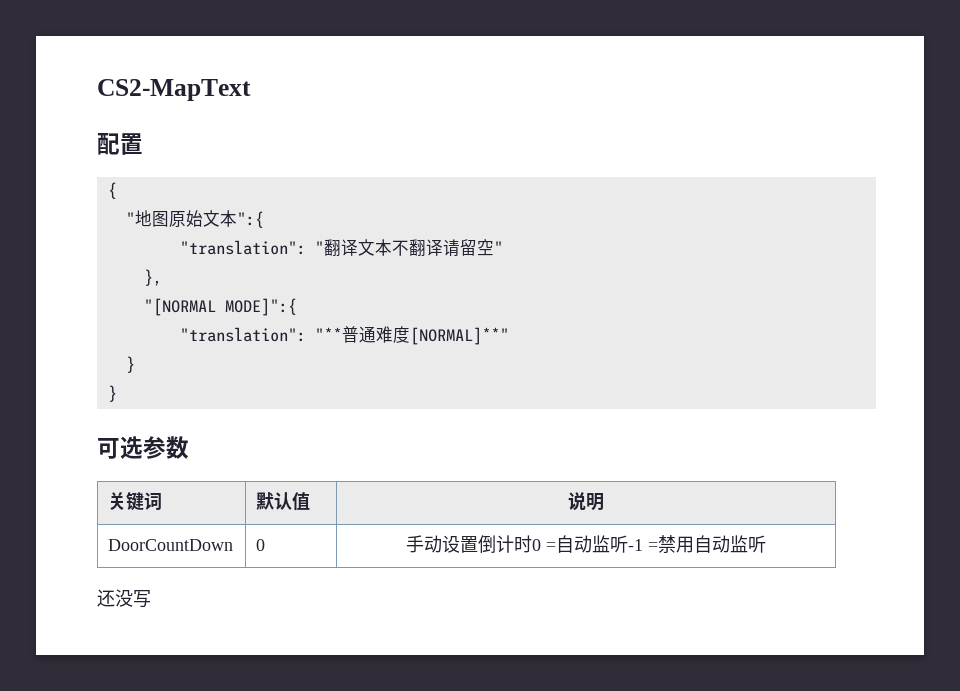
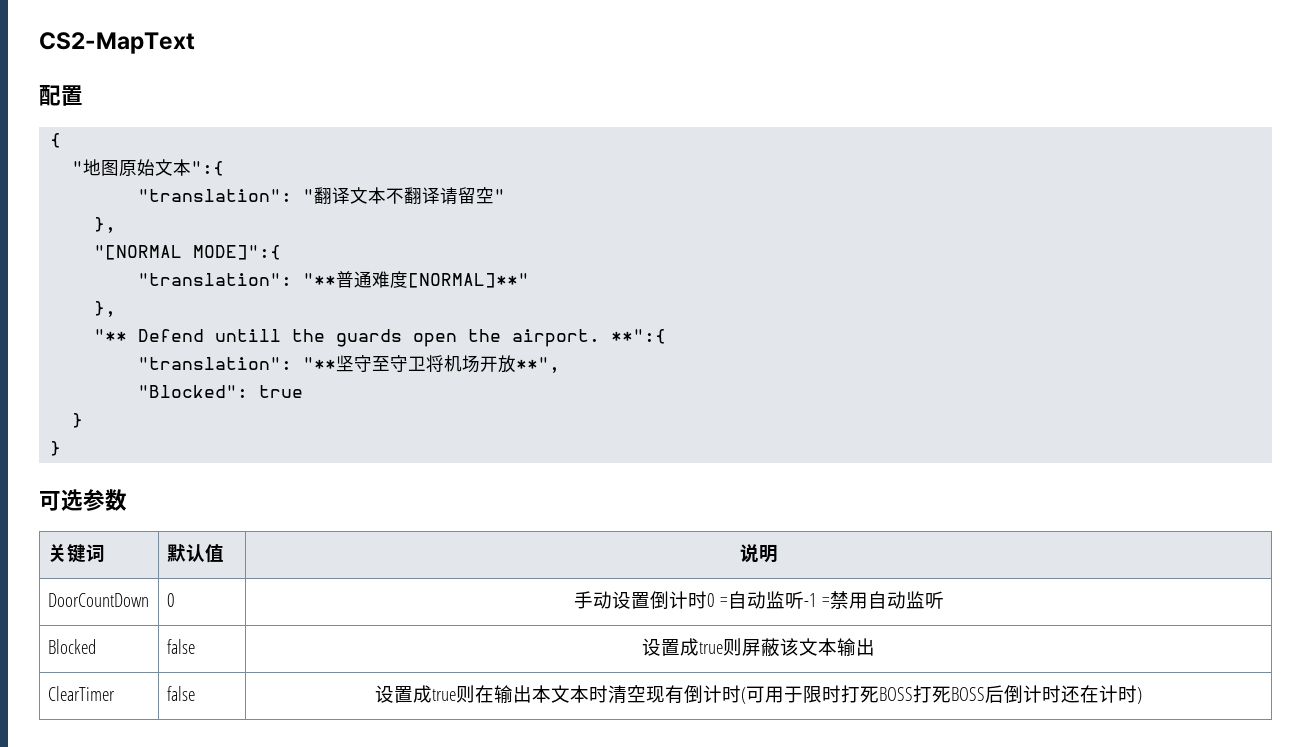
  "translation": "**普通难度[NORMAL]**"
+ },
+ "** Defend untill the guards open the airport. **":{
+ "translation": "**坚守至守卫将机场开放**",
+ "Blocked": true
- 还没写
+ Blocked | false | 设置成true则屏蔽该文本输出
+ ClearTimer | false | 设置成true则在输出本文本时清空现有倒计时(可用于限时打死BOSS打死BOSS后倒计时还在计时)

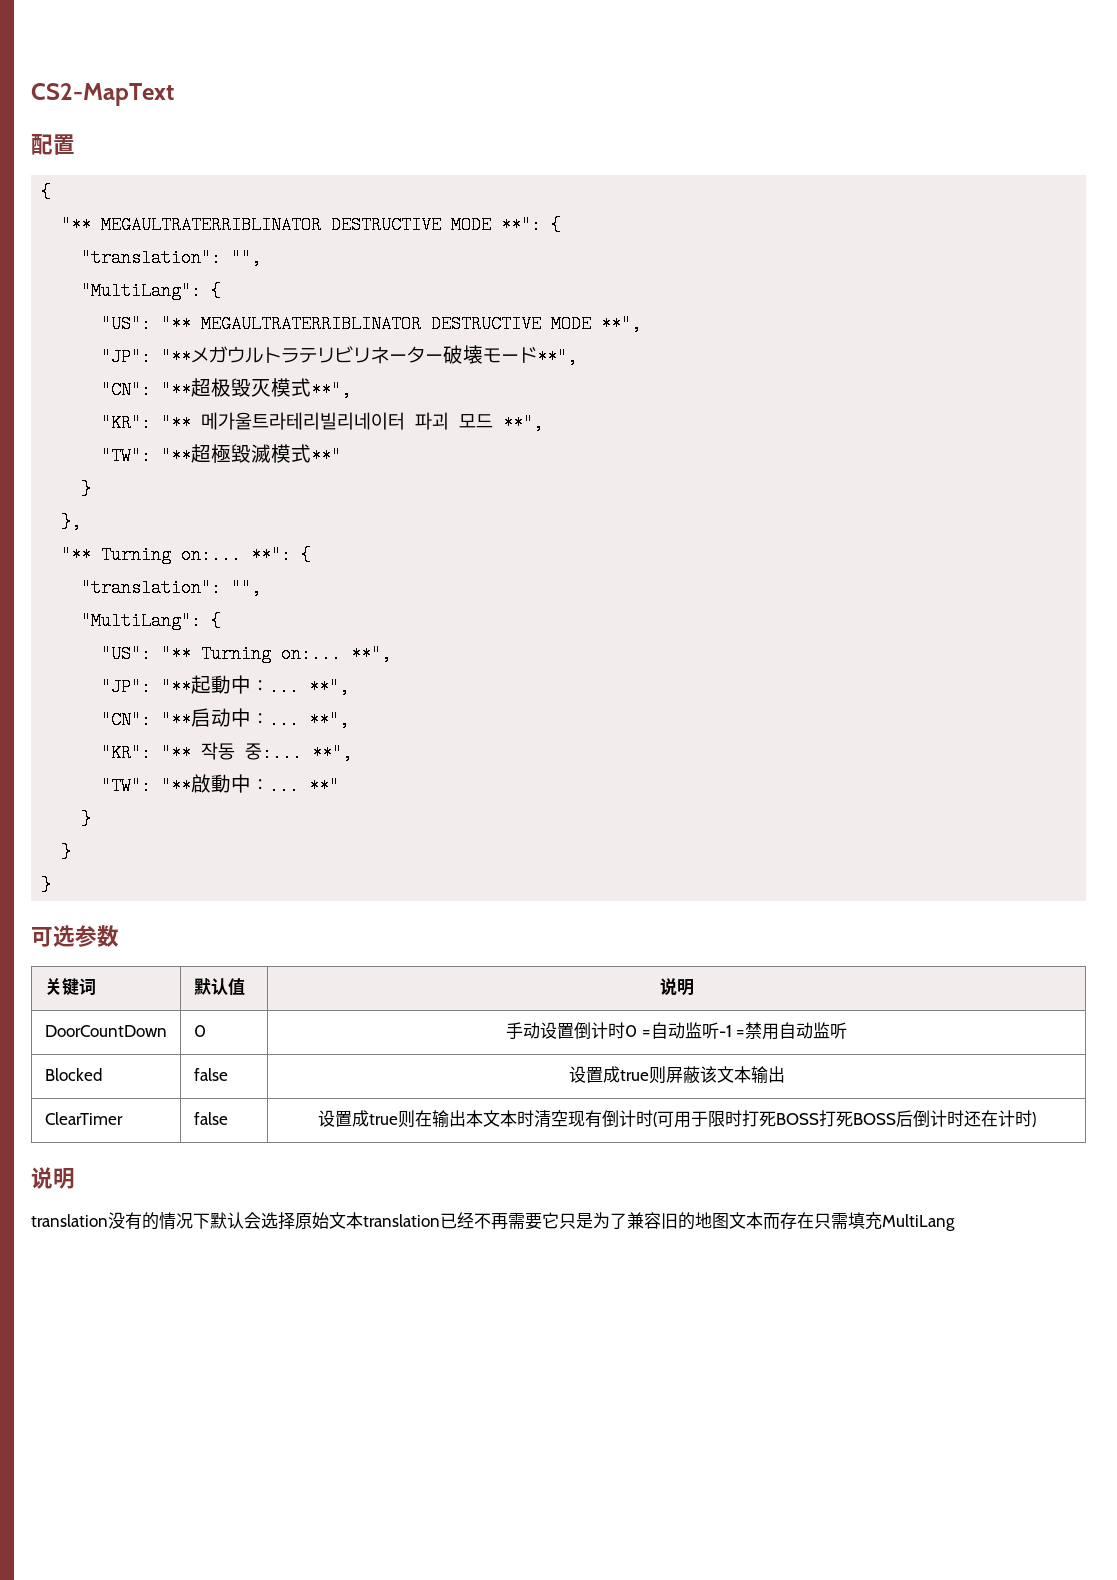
- "地图原始文本":{
- "translation": "翻译文本不翻译请留空"
+ "** MEGAULTRATERRIBLINATOR DESTRUCTIVE MODE **": {
+ "translation": "",
+ "MultiLang": {
+ "US": "** MEGAULTRATERRIBLINATOR DESTRUCTIVE MODE **",
+ "JP": "**メガウルトラテリビリネーター破壊モード**",
+ "CN": "**超极毁灭模式**",
+ "KR": "** 메가울트라테리빌리네이터 파괴 모드 **",
+ "TW": "**超極毀滅模式**"
+ }
  },
- "[NORMAL MODE]":{
- "translation": "**普通难度[NORMAL]**"
- },
- "** Defend untill the guards open the airport. **":{
- "translation": "**坚守至守卫将机场开放**",
- "Blocked": true
+ "** Turning on:... **": {
+ "translation": "",
+ "MultiLang": {
+ "US": "** Turning on:... **",
+ "JP": "**起動中：... **",
+ "CN": "**启动中：... **",
+ "KR": "** 작동 중:... **",
+ "TW": "**啟動中：... **"
+ }
  ClearTimer | false | 设置成true则在输出本文本时清空现有倒计时(可用于限时打死BOSS打死BOSS后倒计时还在计时)
+ 说明
+ translation没有的情况下默认会选择原始文本translation已经不再需要它只是为了兼容旧的地图文本而存在只需填充MultiLang

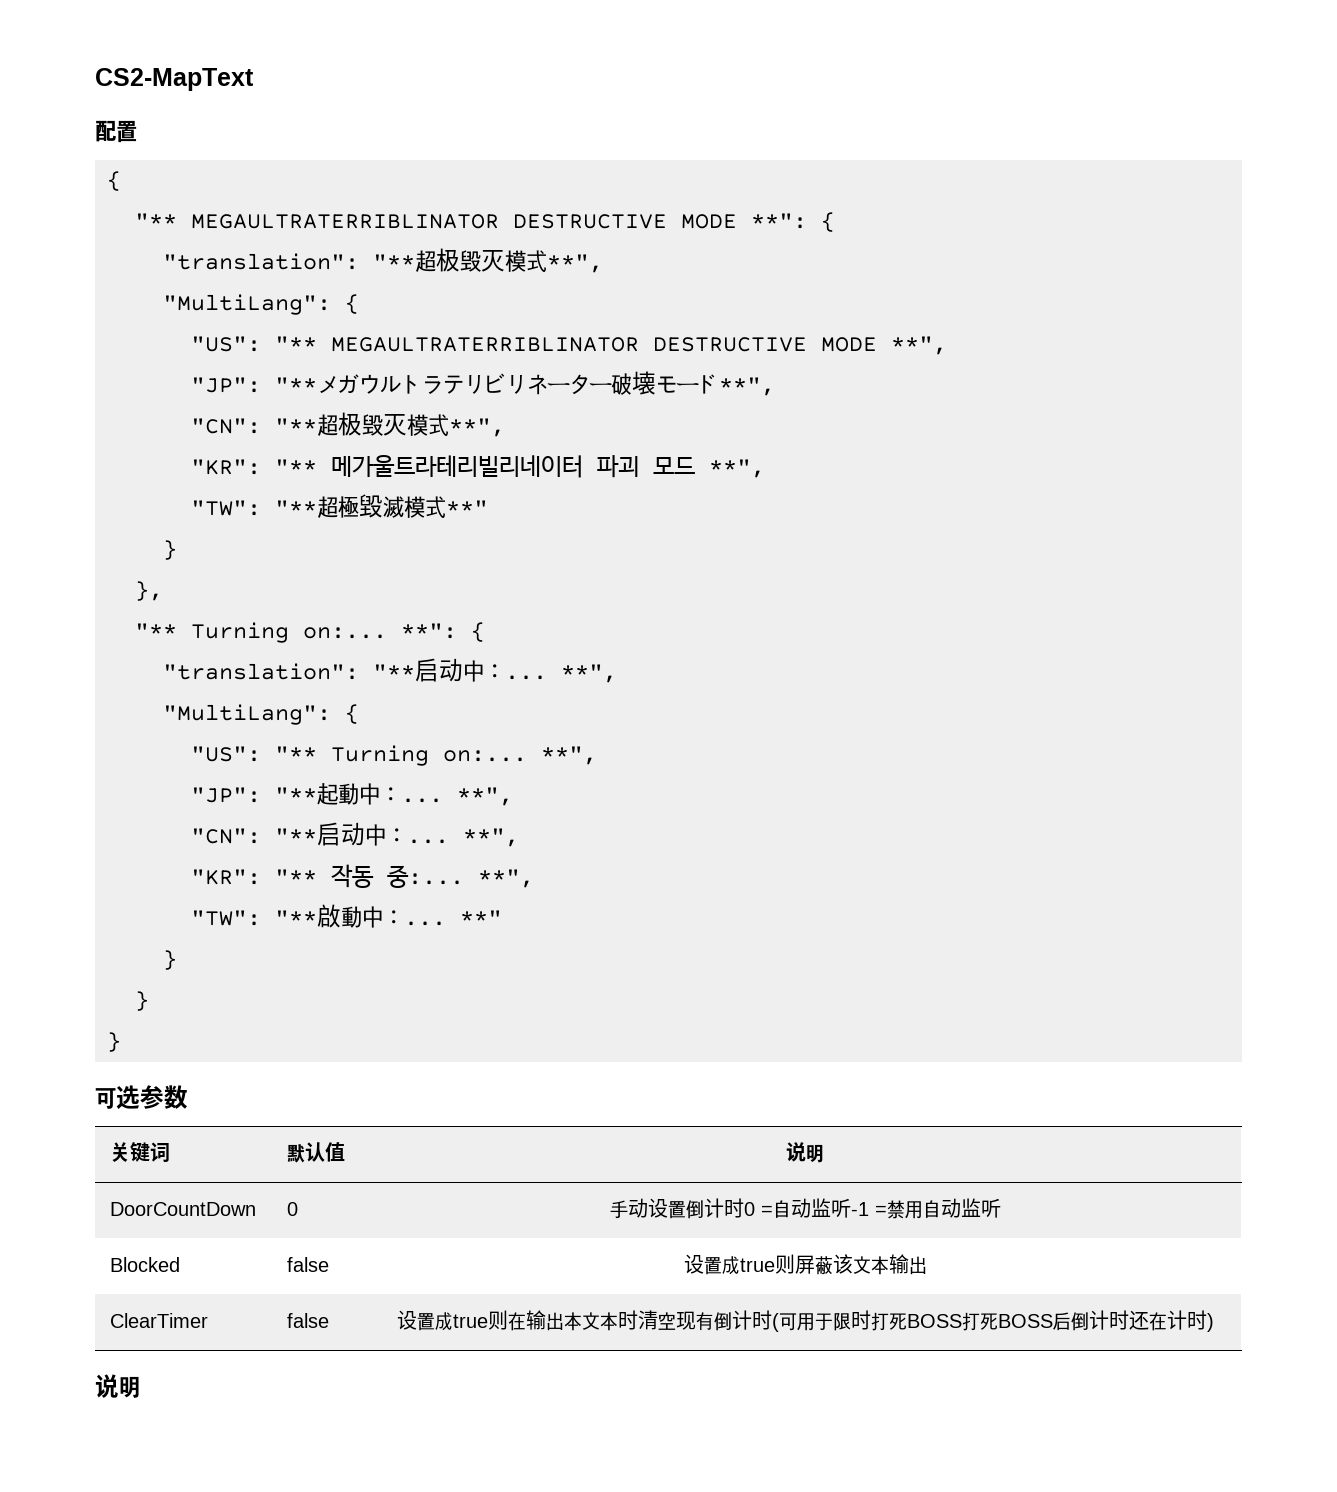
  "** MEGAULTRATERRIBLINATOR DESTRUCTIVE MODE **": {
- "translation": "",
+ "translation": "**超极毁灭模式**",
  "** Turning on:... **": {
- "translation": "",
+ "translation": "**启动中：... **",
- translation没有的情况下默认会选择原始文本translation已经不再需要它只是为了兼容旧的地图文本而存在只需填充MultiLang

